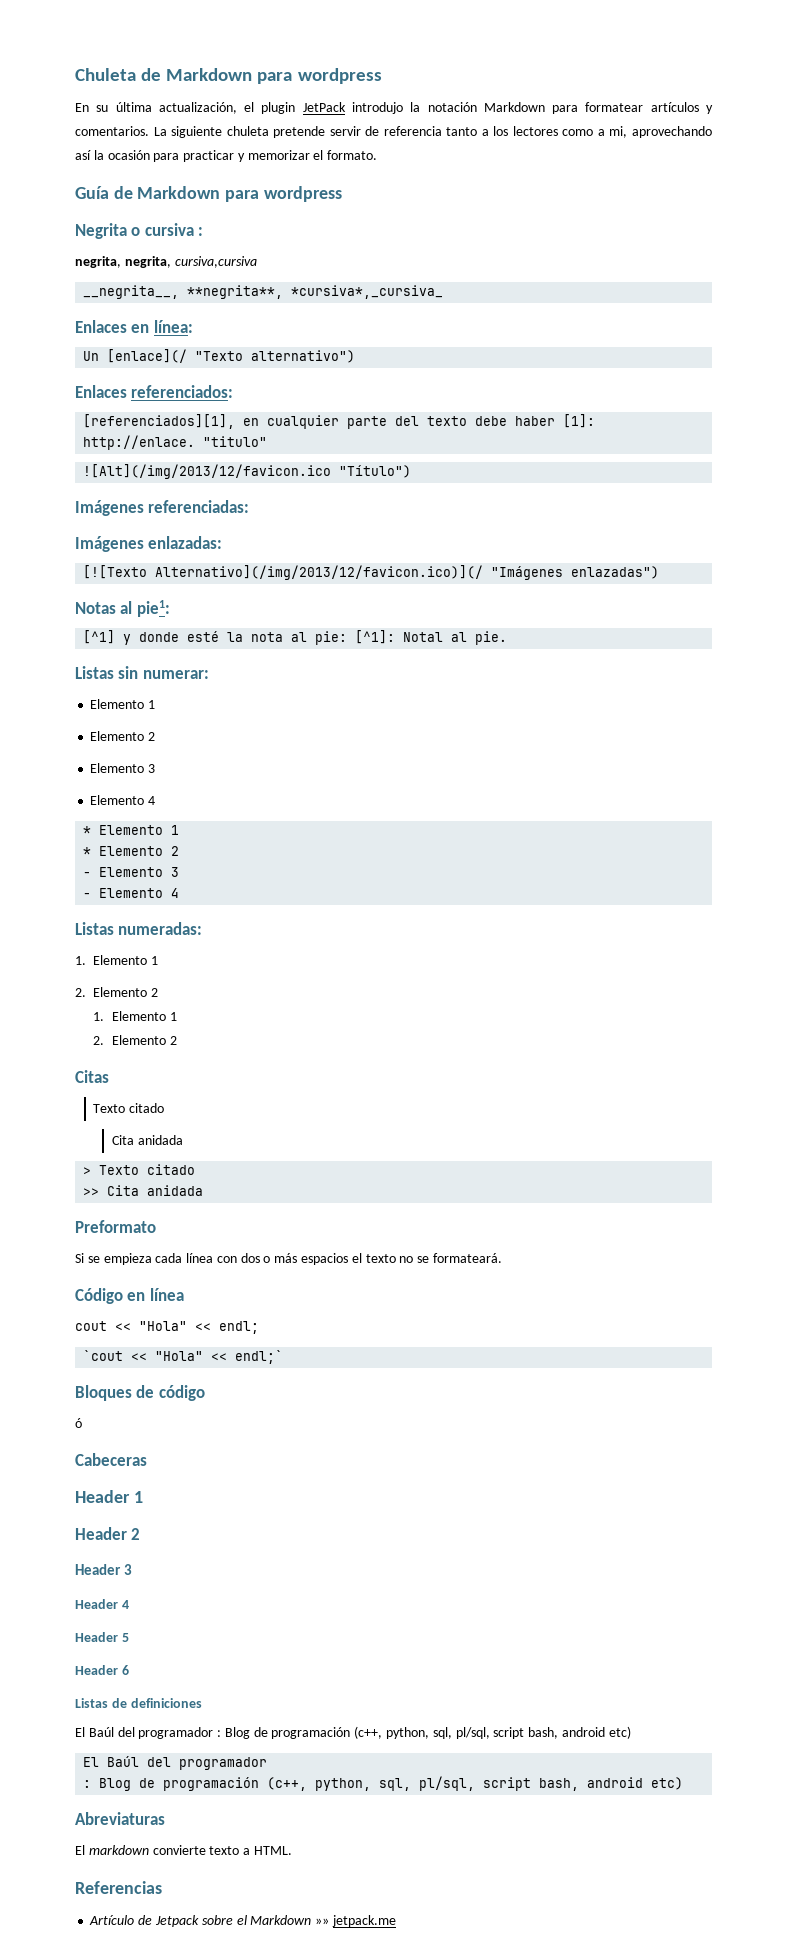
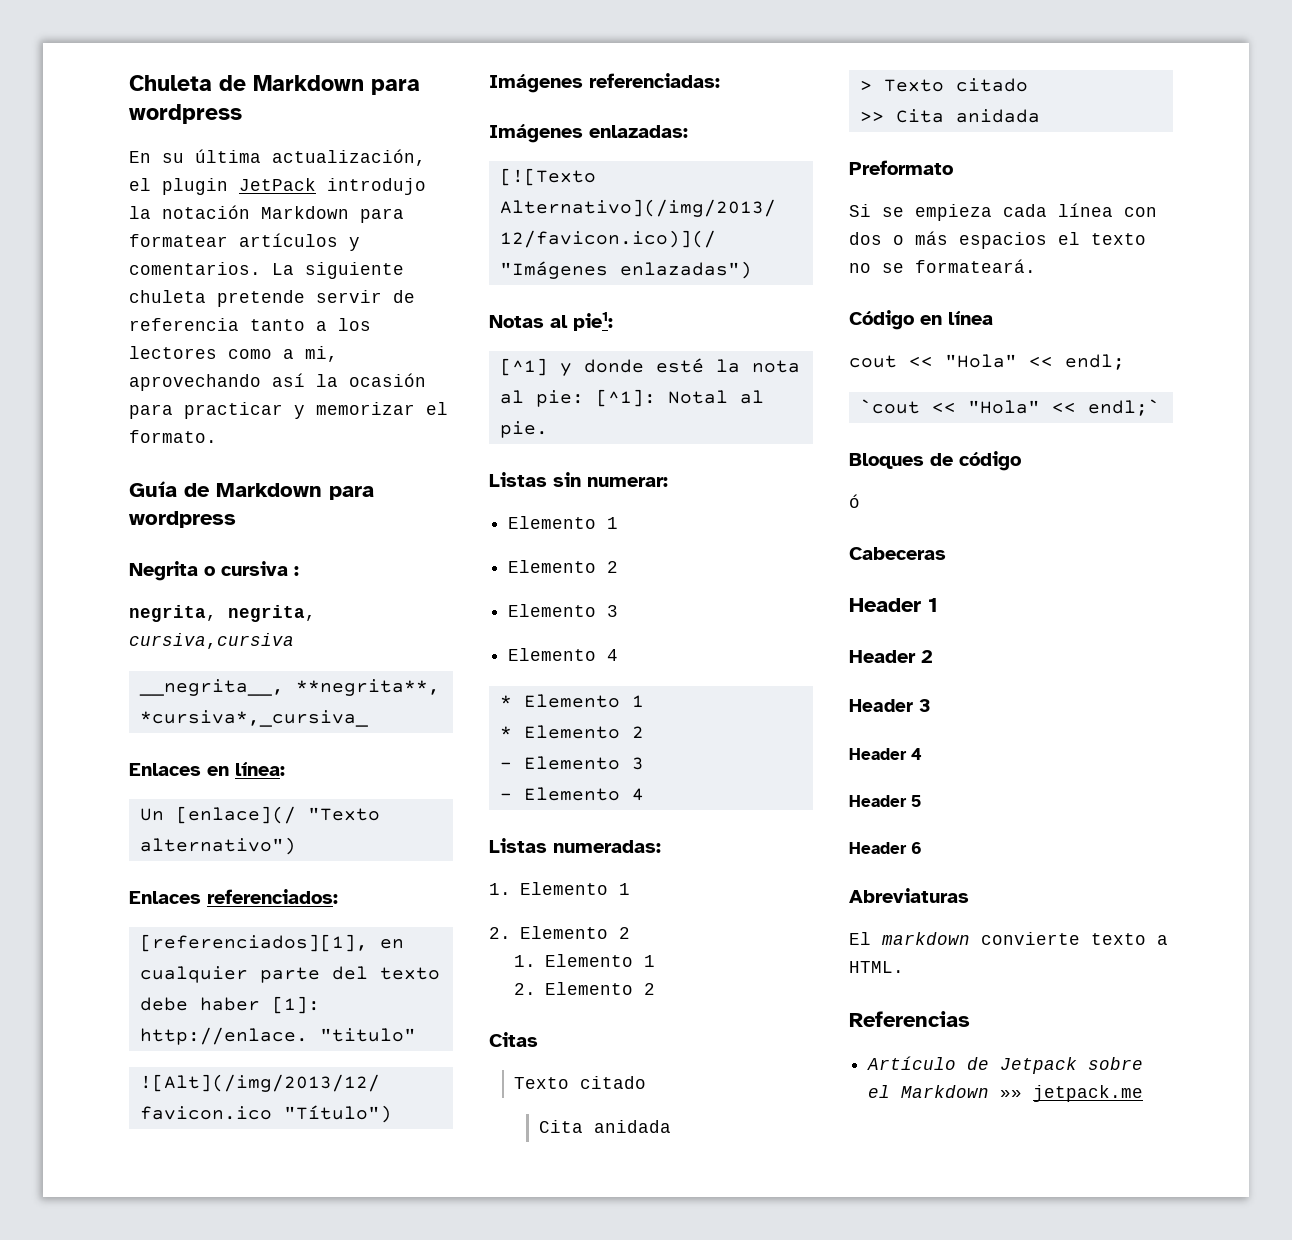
- Listas de definiciones
- El Baúl del programador : Blog de programación (c++, python, sql, pl/sql, script bash, android etc)
- El Baúl del programador
- : Blog de programación (c++, python, sql, pl/sql, script bash, android etc)

